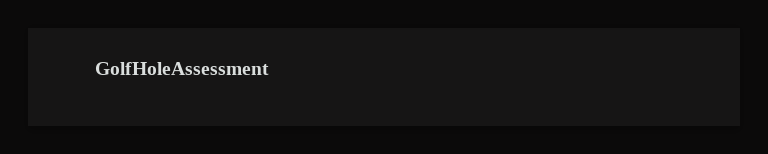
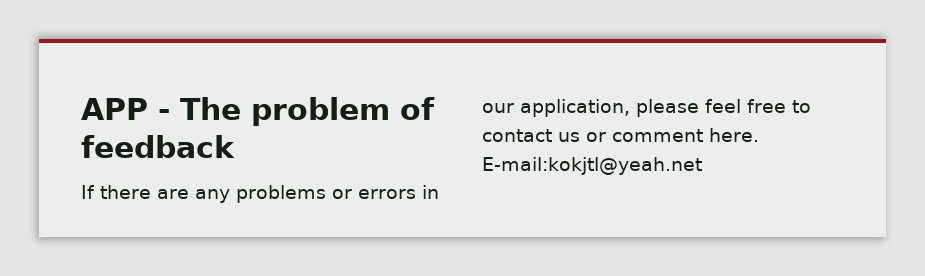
- GolfHoleAssessment
+ APP - The problem of feedback
+ If there are any problems or errors in our application, please feel free to contact us or comment here. E-mail:kokjtl@yeah.net

